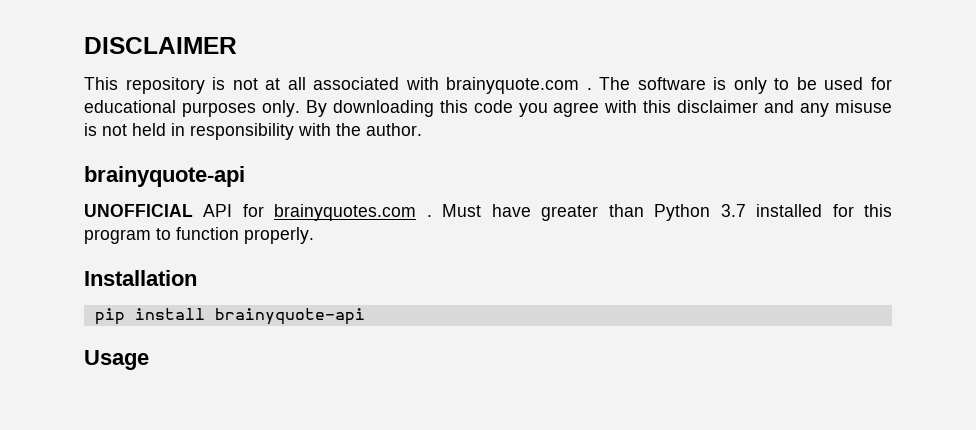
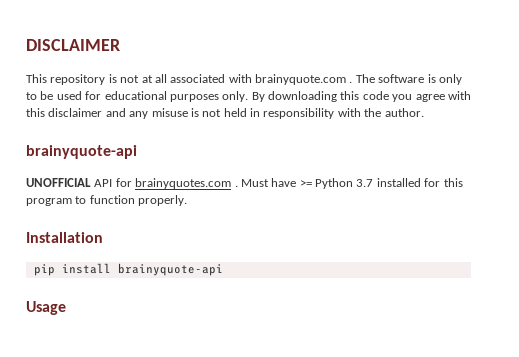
- Must have greater than Python 3.7 installed for this program to function properly.
+ Must have >= Python 3.7 installed for this program to function properly.

